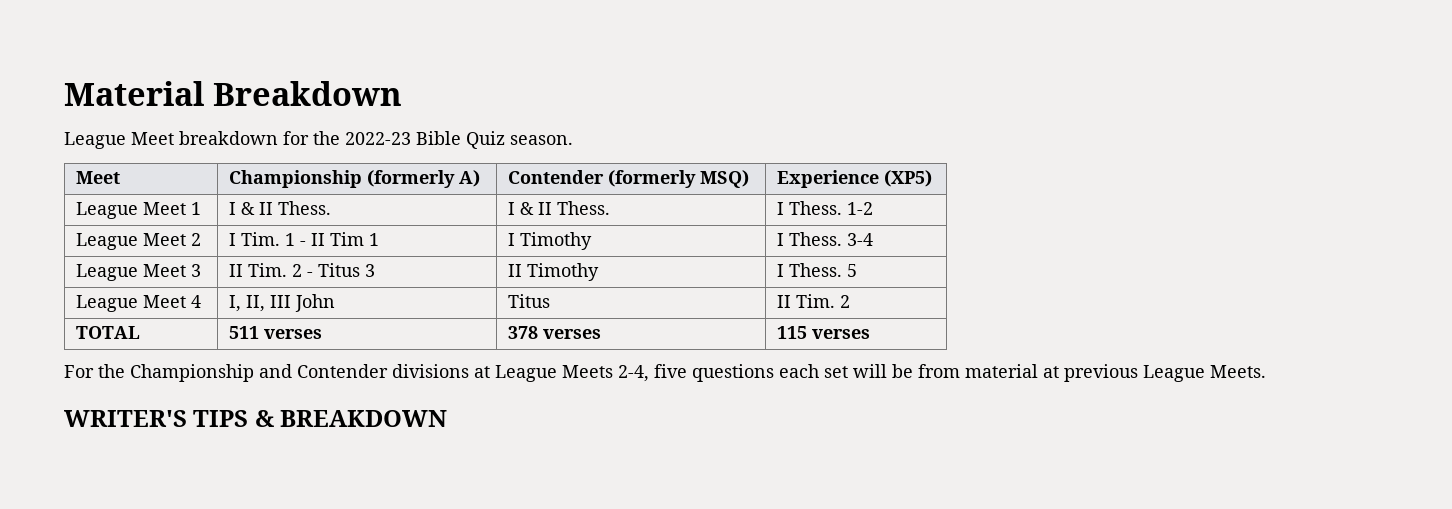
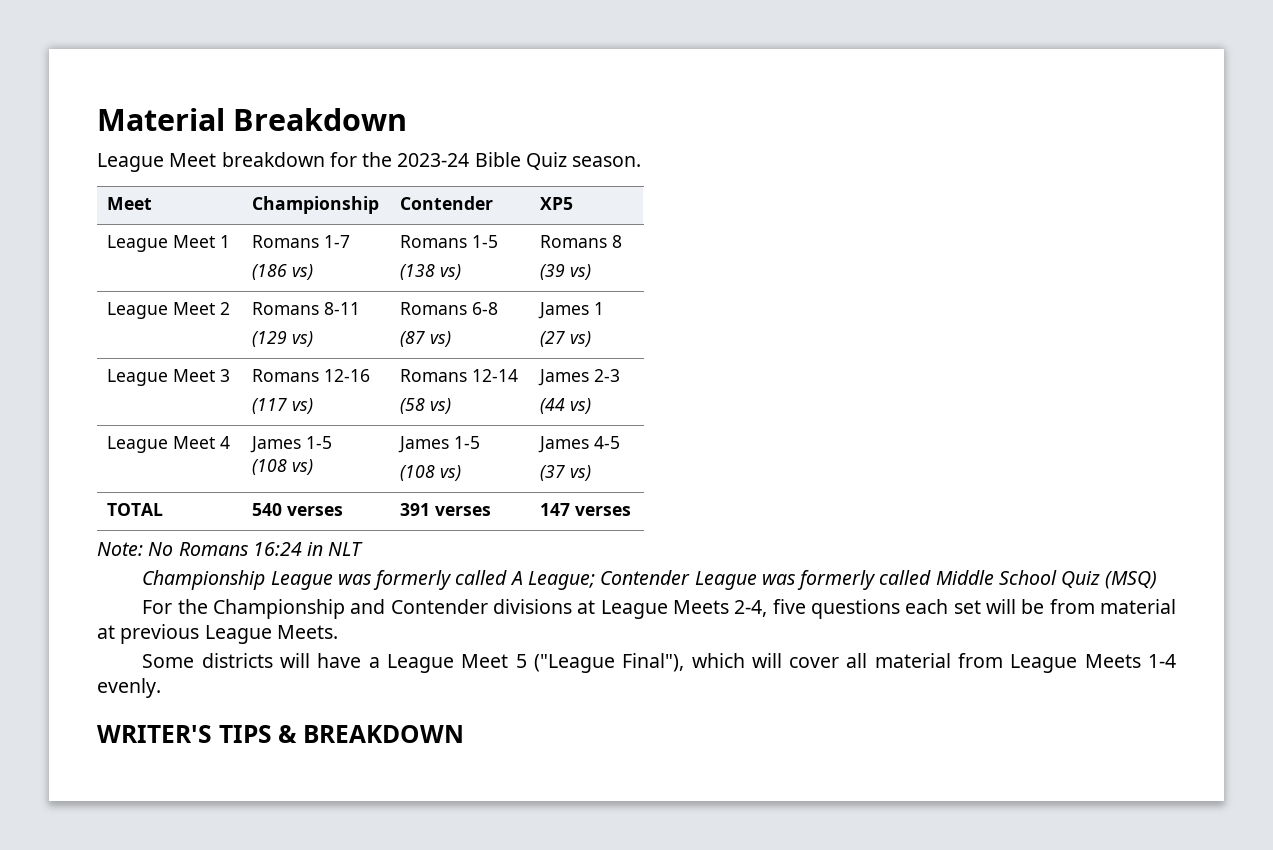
- League Meet breakdown for the 2022-23 Bible Quiz season.
+ League Meet breakdown for the 2023-24 Bible Quiz season.
- Meet | Championship (formerly A) | Contender (formerly MSQ) | Experience (XP5)
+ Meet | Championship | Contender | XP5
- League Meet 1 | I & II Thess. | I & II Thess. | I Thess. 1-2
- League Meet 2 | I Tim. 1 - II Tim 1 | I Timothy | I Thess. 3-4
- League Meet 3 | II Tim. 2 - Titus 3 | II Timothy | I Thess. 5
- League Meet 4 | I, II, III John | Titus | II Tim. 2
+ League Meet 1 | Romans 1-7
+ (186 vs) | Romans 1-5
+ (138 vs) | Romans 8
+ (39 vs)
+ League Meet 2 | Romans 8-11
+ (129 vs) | Romans 6-8
+ (87 vs) | James 1
+ (27 vs)
+ League Meet 3 | Romans 12-16
+ (117 vs) | Romans 12-14
+ (58 vs) | James 2-3
+ (44 vs)
+ League Meet 4 | James 1-5
+ (108 vs) | James 1-5
+ (108 vs) | James 4-5
+ (37 vs)
- TOTAL | 511 verses | 378 verses | 115 verses
+ TOTAL | 540 verses | 391 verses | 147 verses
+ Note: No Romans 16:24 in NLT
+ Championship League was formerly called A League; Contender League was formerly called Middle School Quiz (MSQ)
+ Some districts will have a League Meet 5 ("League Final"), which will cover all material from League Meets 1-4 evenly.

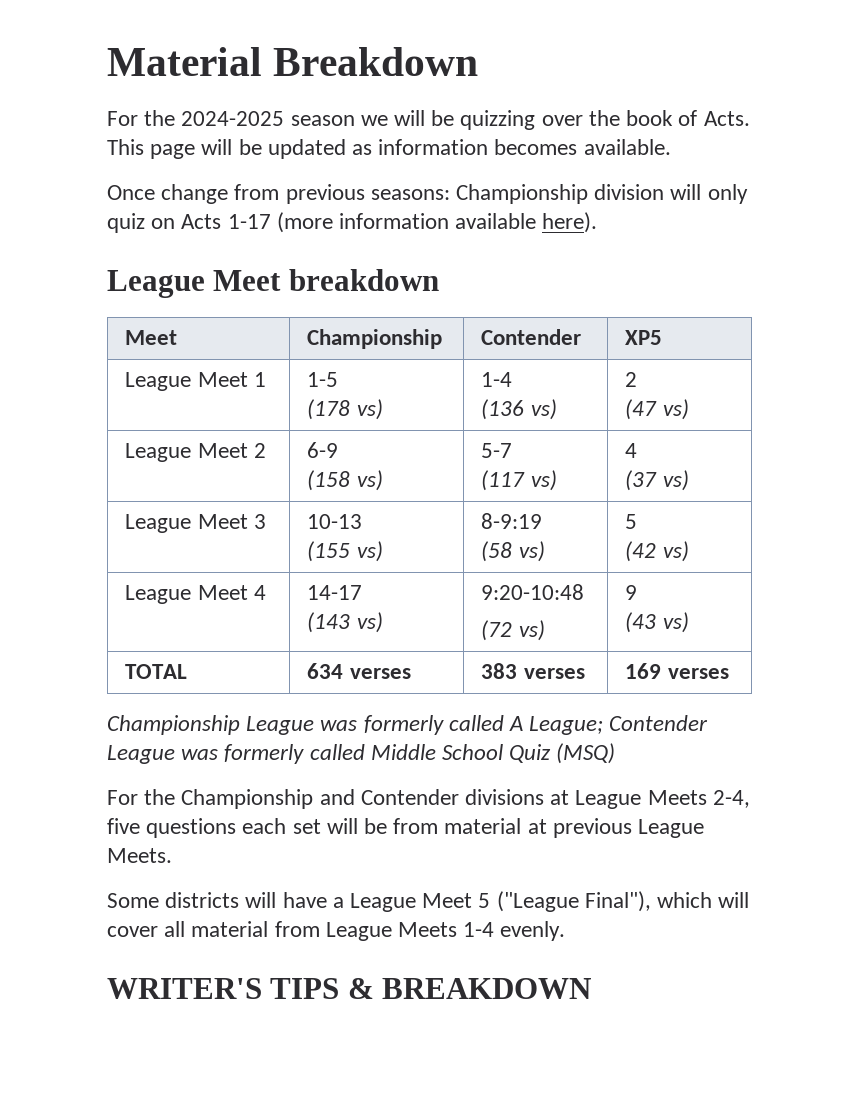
- League Meet breakdown for the 2023-24 Bible Quiz season.
+ For the 2024-2025 season we will be quizzing over the book of Acts. This page will be updated as information becomes available.
+ Once change from previous seasons: Championship division will only quiz on Acts 1-17 (more information available here).
+ League Meet breakdown
- League Meet 1 | Romans 1-7
- (186 vs) | Romans 1-5
- (138 vs) | Romans 8
- (39 vs)
- League Meet 2 | Romans 8-11
- (129 vs) | Romans 6-8
- (87 vs) | James 1
- (27 vs)
+ League Meet 1 | 1-5
+ (178 vs) | 1-4
+ (136 vs) | 2
+ (47 vs)
+ League Meet 2 | 6-9
+ (158 vs) | 5-7
+ (117 vs) | 4
+ (37 vs)
- League Meet 3 | Romans 12-16
- (117 vs) | Romans 12-14
- (58 vs) | James 2-3
- (44 vs)
+ League Meet 3 | 10-13
+ (155 vs) | 8-9:19
+ (58 vs) | 5
+ (42 vs)
- League Meet 4 | James 1-5
- (108 vs) | James 1-5
- (108 vs) | James 4-5
- (37 vs)
+ League Meet 4 | 14-17
+ (143 vs) | 9:20-10:48
+ (72 vs) | 9
+ (43 vs)
- TOTAL | 540 verses | 391 verses | 147 verses
- Note: No Romans 16:24 in NLT
+ TOTAL | 634 verses | 383 verses | 169 verses

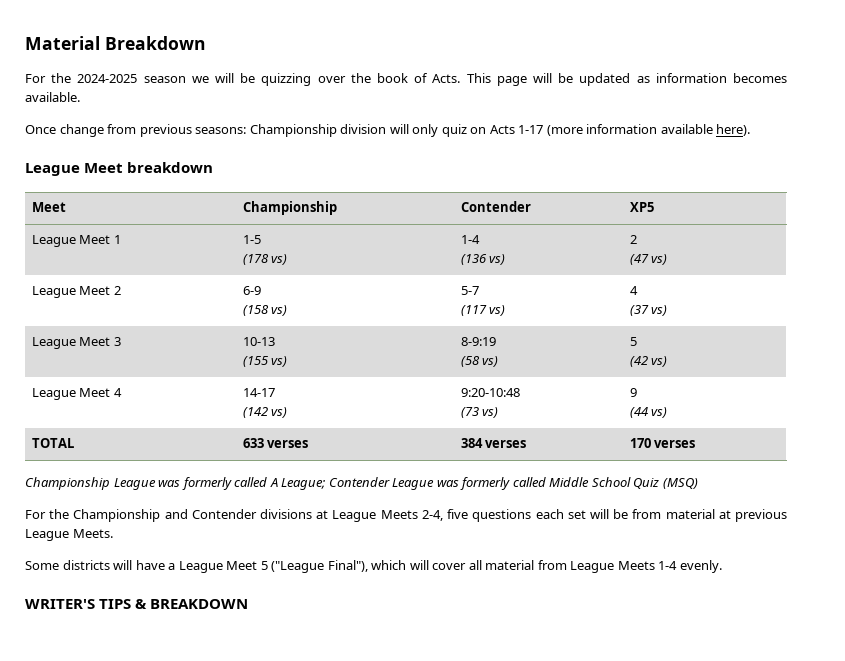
  League Meet 4 | 14-17
- (143 vs) | 9:20-10:48
- (72 vs) | 9
- (43 vs)
+ (142 vs) | 9:20-10:48
+ (73 vs) | 9
+ (44 vs)
- TOTAL | 634 verses | 383 verses | 169 verses
+ TOTAL | 633 verses | 384 verses | 170 verses

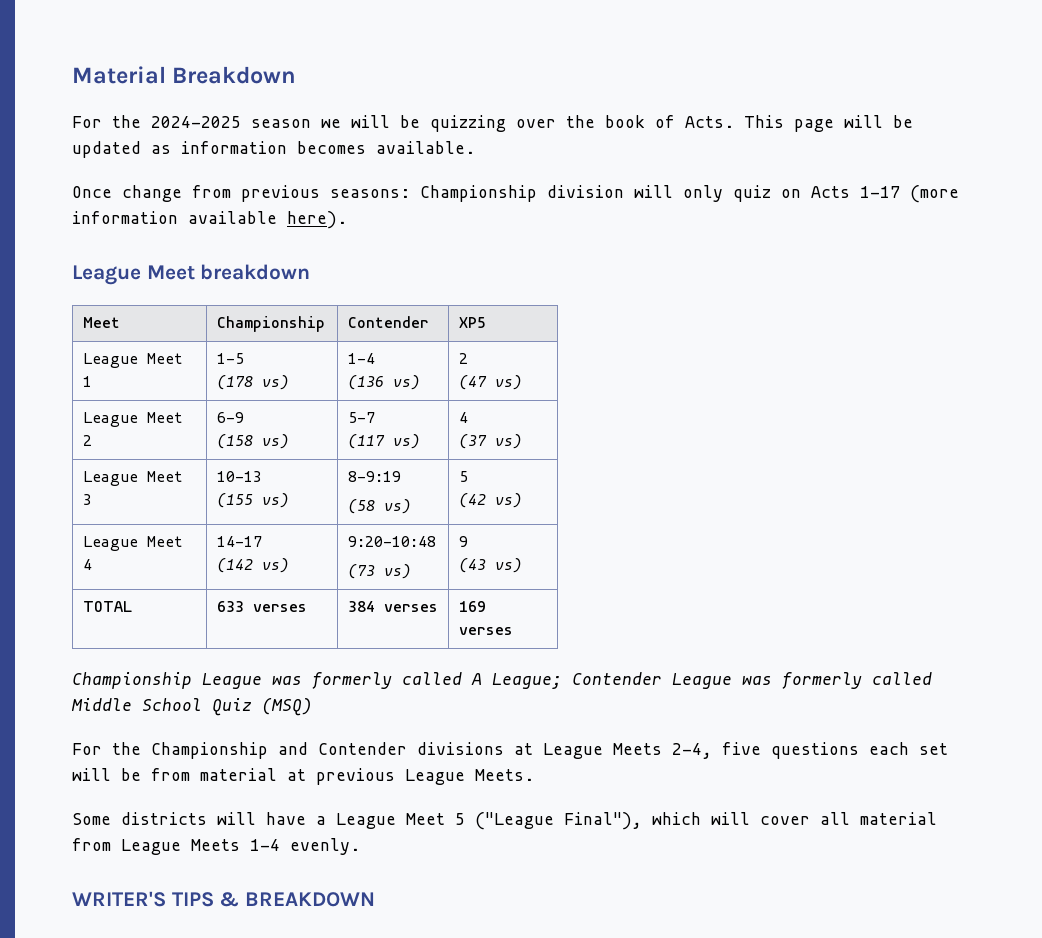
  League Meet 4 | 14-17
  (142 vs) | 9:20-10:48
  (73 vs) | 9
- (44 vs)
+ (43 vs)
- TOTAL | 633 verses | 384 verses | 170 verses
+ TOTAL | 633 verses | 384 verses | 169 verses

